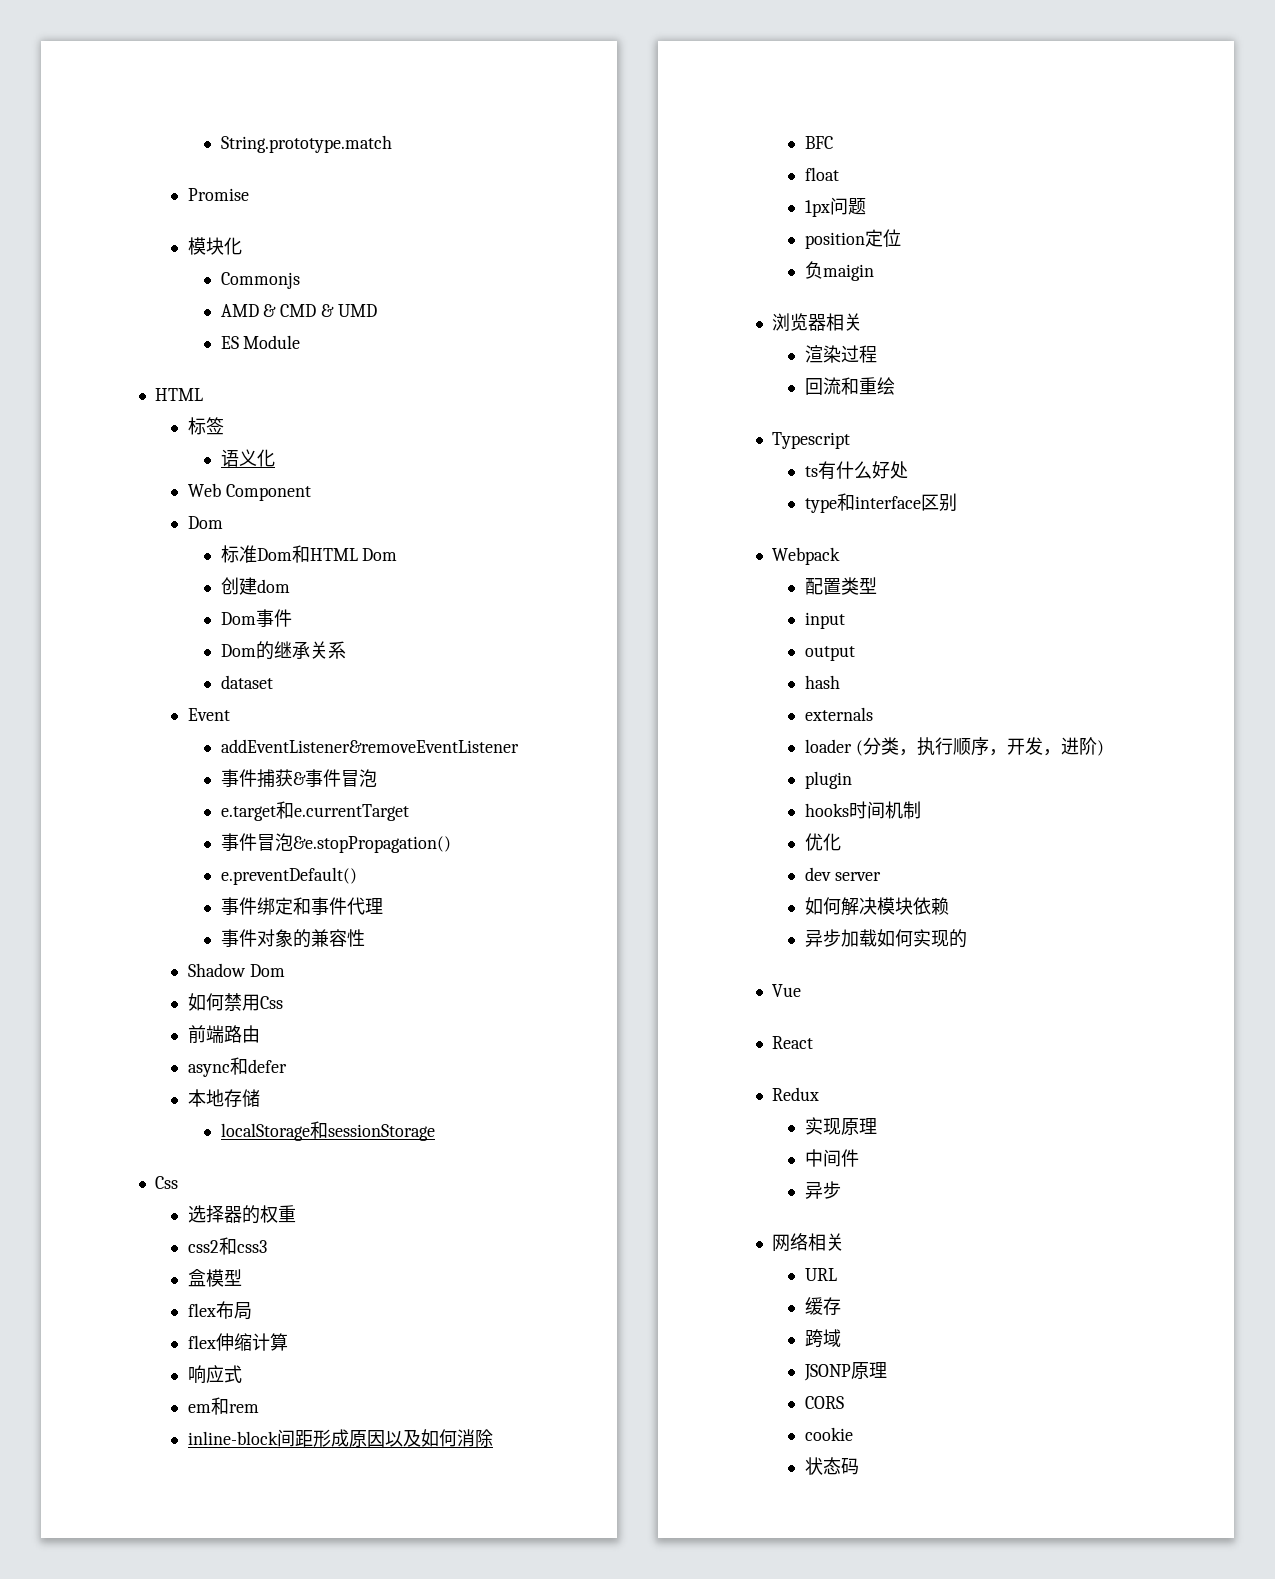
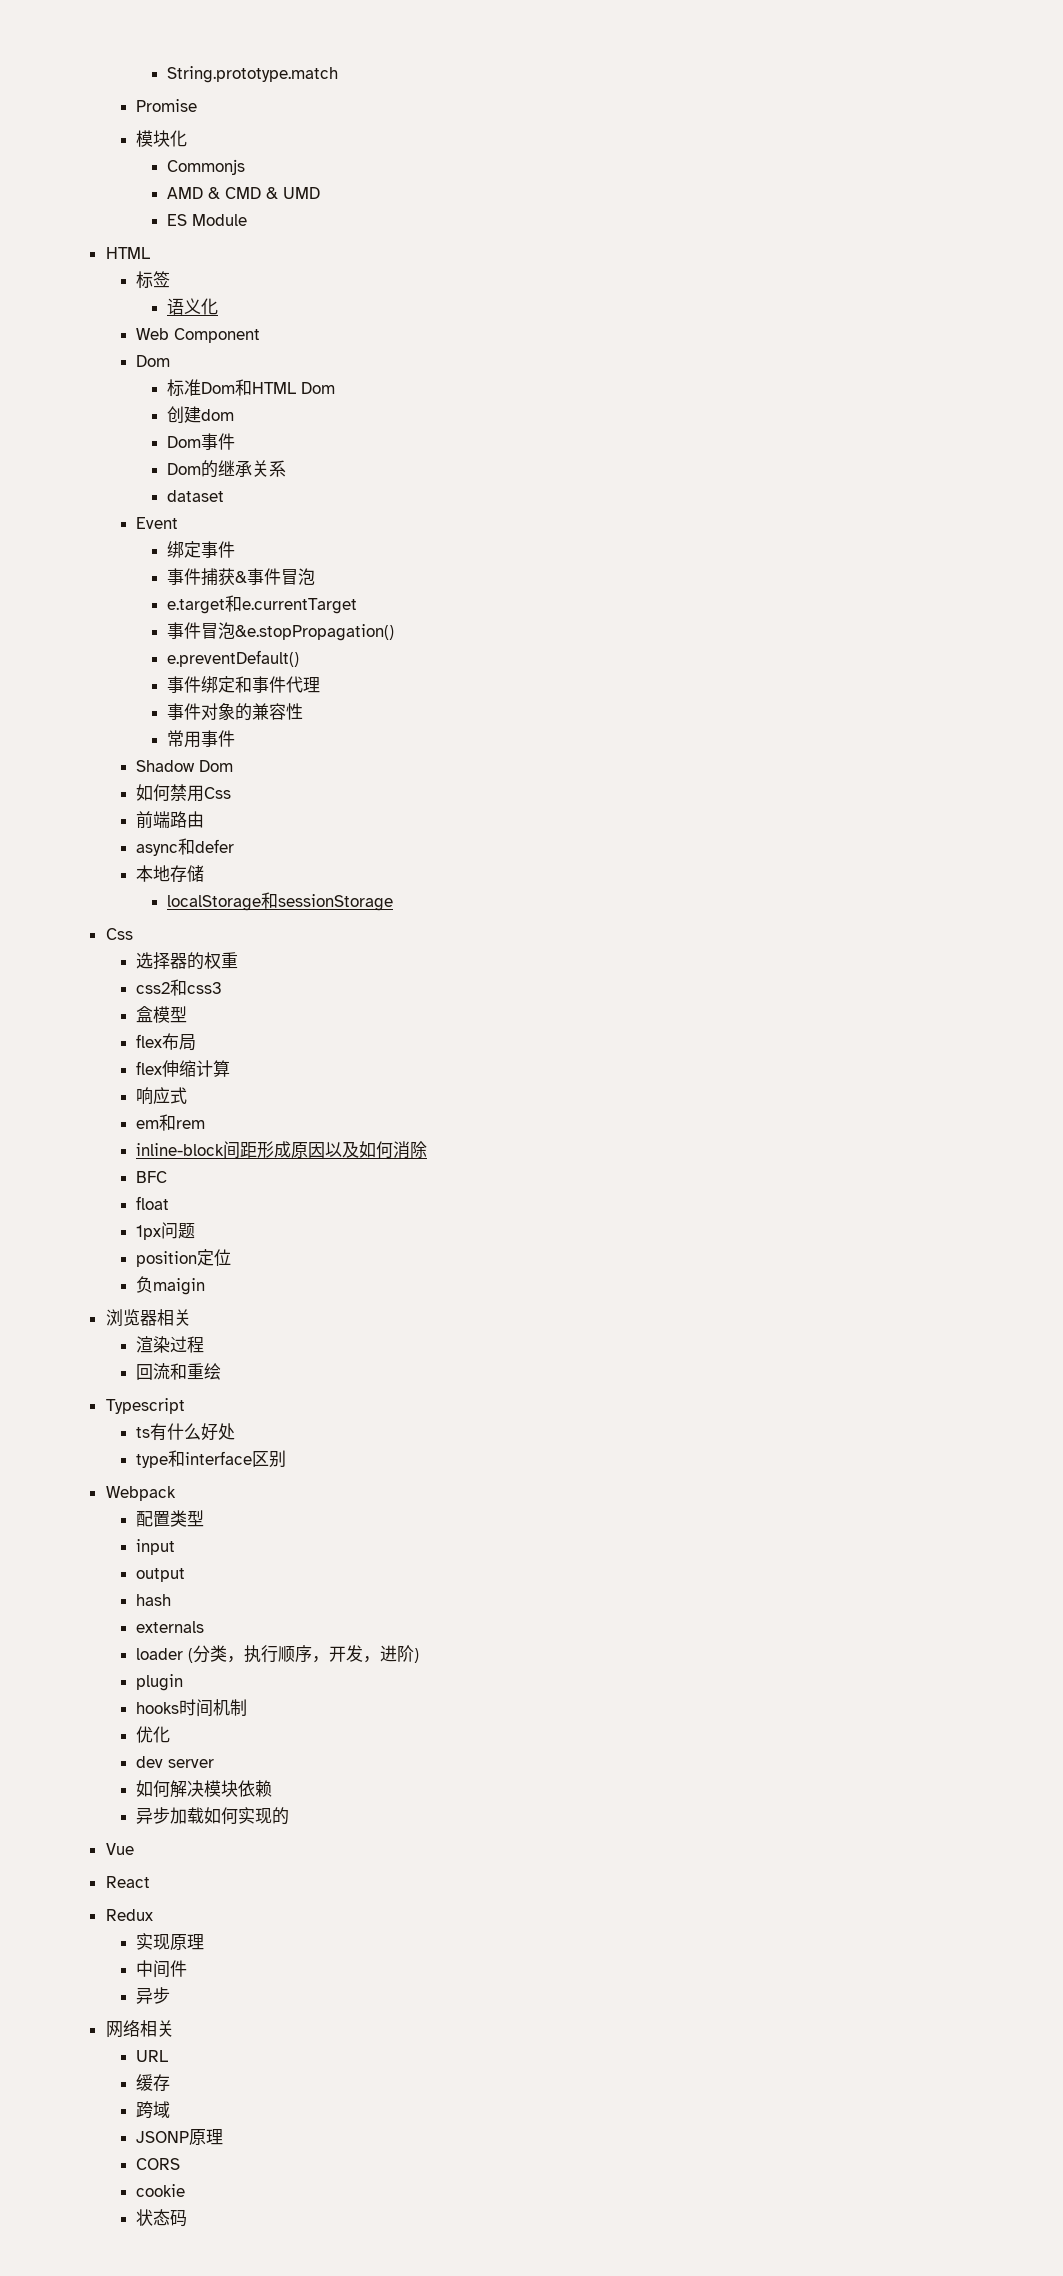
- addEventListener&removeEventListener
+ 绑定事件
+ 常用事件

